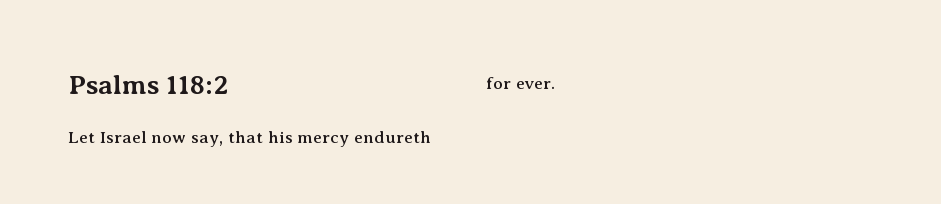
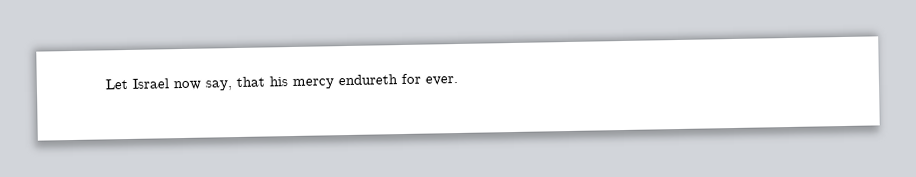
- Psalms 118:2

